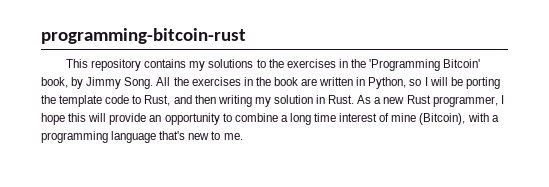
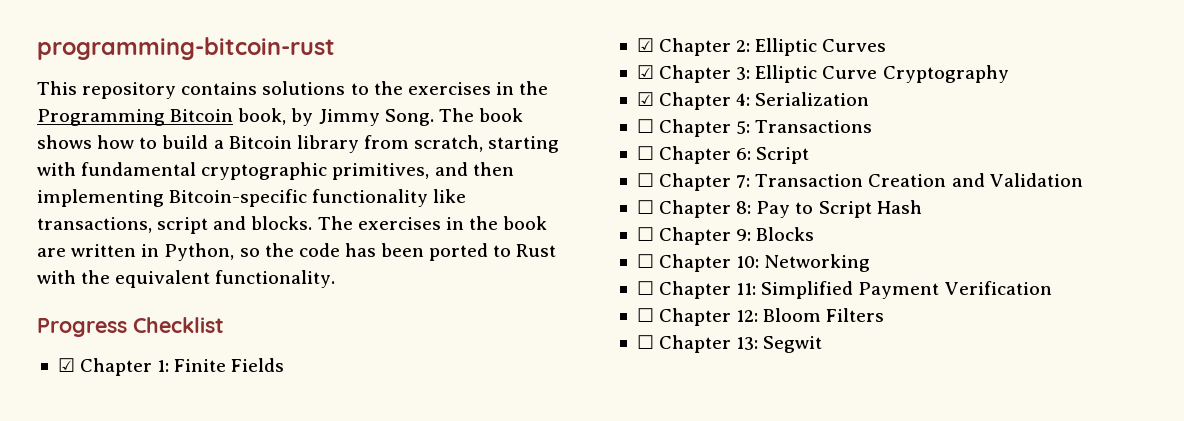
- This repository contains my solutions to the exercises in the 'Programming Bitcoin' book, by Jimmy Song.
+ This repository contains solutions to the exercises in the Programming Bitcoin book, by Jimmy Song.
- All the exercises in the book are written in Python, so I will be porting the template code to Rust, and then writing my solution in Rust. As a new Rust programmer, I hope this will provide an opportunity to combine a long time interest of mine (Bitcoin), with a programming language that's new to me.
+ The book shows how to build a Bitcoin library from scratch, starting with fundamental cryptographic primitives, and then implementing Bitcoin-specific functionality like transactions, script and blocks. The exercises in the book are written in Python, so the code has been ported to Rust with the equivalent functionality.
+ Progress Checklist
+ ☑ Chapter 1: Finite Fields
+ ☑ Chapter 2: Elliptic Curves
+ ☑ Chapter 3: Elliptic Curve Cryptography
+ ☑ Chapter 4: Serialization
+ ☐ Chapter 5: Transactions
+ ☐ Chapter 6: Script
+ ☐ Chapter 7: Transaction Creation and Validation
+ ☐ Chapter 8: Pay to Script Hash
+ ☐ Chapter 9: Blocks
+ ☐ Chapter 10: Networking
+ ☐ Chapter 11: Simplified Payment Verification
+ ☐ Chapter 12: Bloom Filters
+ ☐ Chapter 13: Segwit

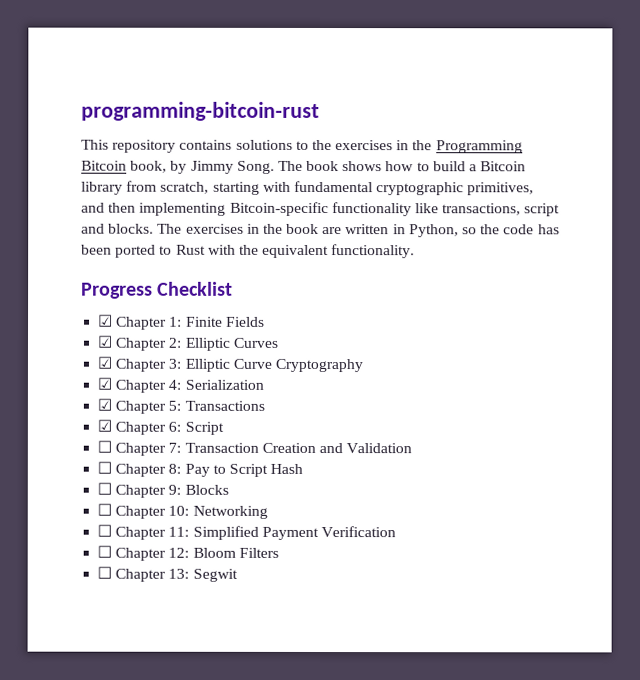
- ☐ Chapter 5: Transactions
+ ☑ Chapter 5: Transactions
- ☐ Chapter 6: Script
+ ☑ Chapter 6: Script

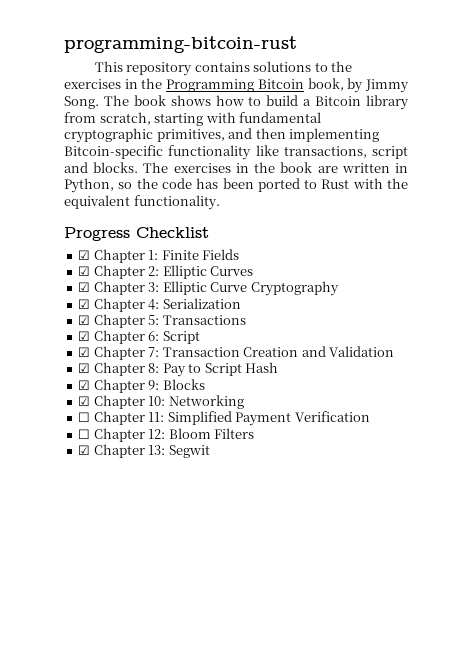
- ☐ Chapter 7: Transaction Creation and Validation
+ ☑ Chapter 7: Transaction Creation and Validation
- ☐ Chapter 8: Pay to Script Hash
+ ☑ Chapter 8: Pay to Script Hash
- ☐ Chapter 9: Blocks
+ ☑ Chapter 9: Blocks
- ☐ Chapter 10: Networking
+ ☑ Chapter 10: Networking
- ☐ Chapter 13: Segwit
+ ☑ Chapter 13: Segwit

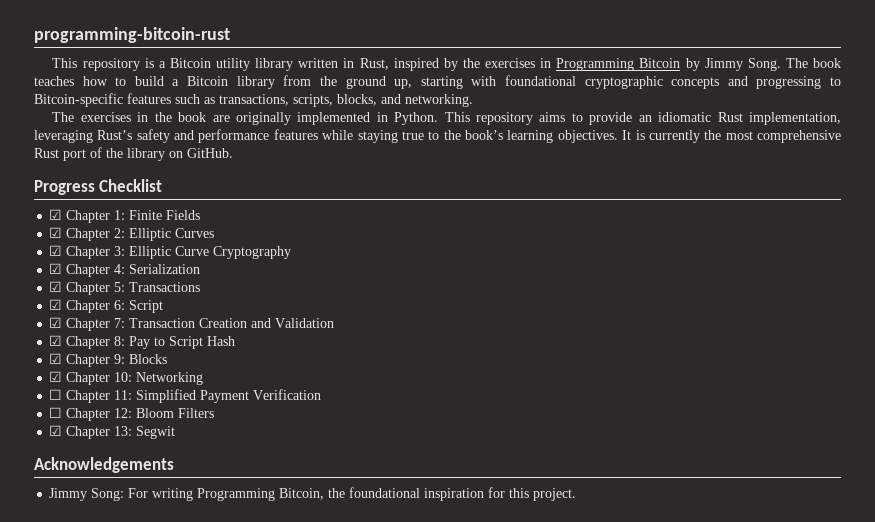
- This repository contains solutions to the exercises in the Programming Bitcoin book, by Jimmy Song.
+ This repository is a Bitcoin utility library written in Rust, inspired by the exercises in Programming Bitcoin by Jimmy Song.
- The book shows how to build a Bitcoin library from scratch, starting with fundamental cryptographic primitives, and then implementing Bitcoin-specific functionality like transactions, script and blocks. The exercises in the book are written in Python, so the code has been ported to Rust with the equivalent functionality.
+ The book teaches how to build a Bitcoin library from the ground up, starting with foundational cryptographic concepts and progressing to Bitcoin-specific features such as transactions, scripts, blocks, and networking.
+ The exercises in the book are originally implemented in Python. This repository aims to provide an idiomatic Rust implementation, leveraging Rust’s safety and performance features while staying true to the book’s learning objectives. It is currently the most comprehensive Rust port of the library on GitHub.
+ Acknowledgements
+ Jimmy Song: For writing Programming Bitcoin, the foundational inspiration for this project.

